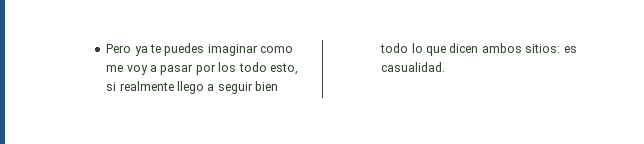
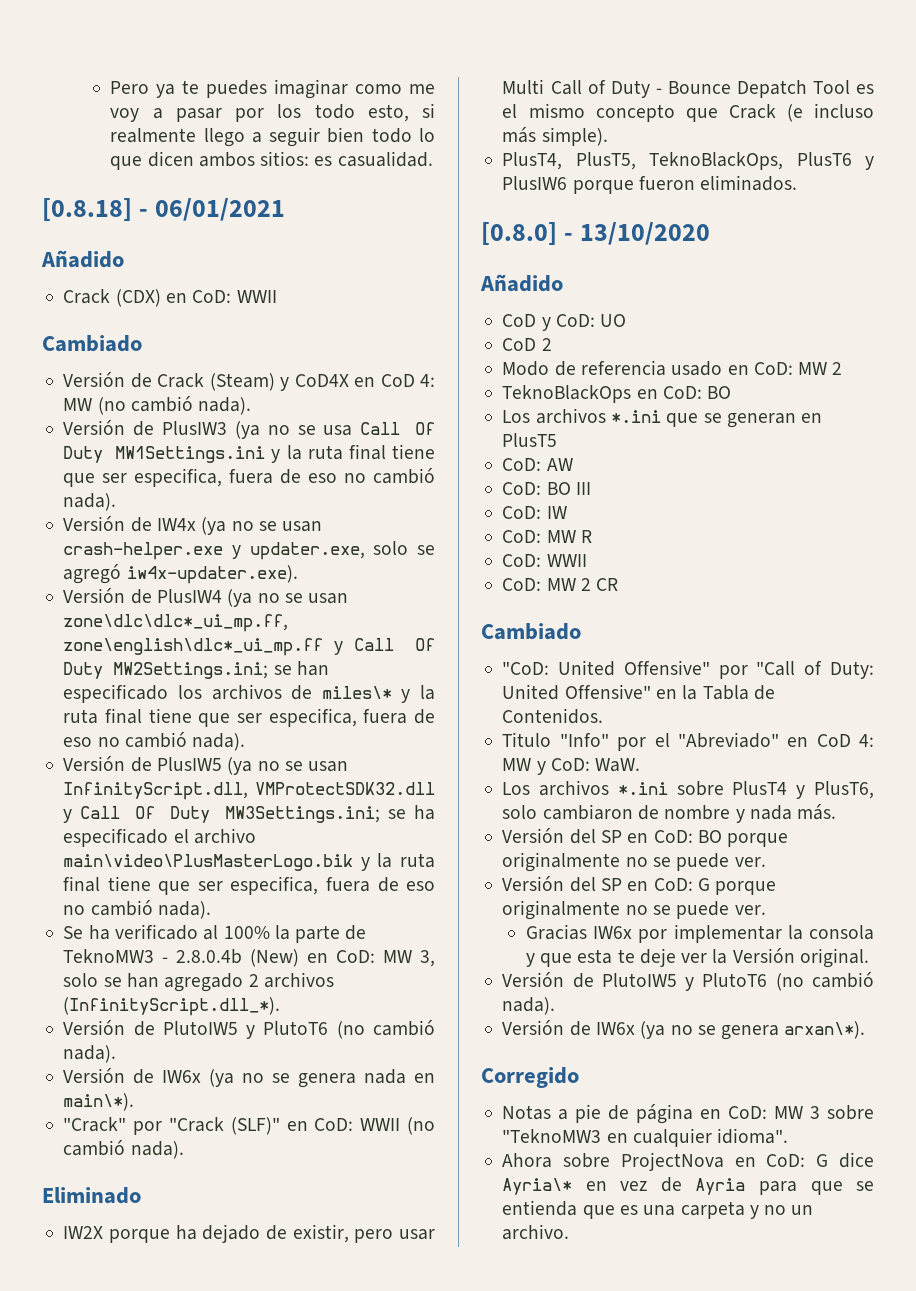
+ [0.8.18] - 06/01/2021
+ Añadido
+ Crack (CDX) en CoD: WWII
+ Cambiado
+ Versión de Crack (Steam) y CoD4X en CoD 4: MW (no cambió nada).
+ Versión de PlusIW3 (ya no se usa Call Of Duty MW1Settings.ini y la ruta final tiene que ser especifica, fuera de eso no cambió nada).
+ Versión de IW4x (ya no se usan crash-helper.exe y updater.exe, solo se agregó iw4x-updater.exe).
+ Versión de PlusIW4 (ya no se usan zone\dlc\dlc*_ui_mp.ff, zone\english\dlc*_ui_mp.ff y Call Of Duty MW2Settings.ini; se han especificado los archivos de miles\* y la ruta final tiene que ser especifica, fuera de eso no cambió nada).
+ Versión de PlusIW5 (ya no se usan InfinityScript.dll, VMProtectSDK32.dll y Call Of Duty MW3Settings.ini; se ha especificado el archivo main\video\PlusMasterLogo.bik y la ruta final tiene que ser especifica, fuera de eso no cambió nada).
+ Se ha verificado al 100% la parte de TeknoMW3 - 2.8.0.4b (New) en CoD: MW 3, solo se han agregado 2 archivos (InfinityScript.dll_*).
+ Versión de PlutoIW5 y PlutoT6 (no cambió nada).
+ Versión de IW6x (ya no se genera nada en main\*).
+ "Crack" por "Crack (SLF)" en CoD: WWII (no cambió nada).
+ Eliminado
+ IW2X porque ha dejado de existir, pero usar Multi Call of Duty - Bounce Depatch Tool es el mismo concepto que Crack (e incluso más simple).
+ PlusT4, PlusT5, TeknoBlackOps, PlusT6 y PlusIW6 porque fueron eliminados.
+ [0.8.0] - 13/10/2020
+ Añadido
+ CoD y CoD: UO
+ CoD 2
+ Modo de referencia usado en CoD: MW 2
+ TeknoBlackOps en CoD: BO
+ Los archivos *.ini que se generan en PlusT5
+ CoD: AW
+ CoD: BO III
+ CoD: IW
+ CoD: MW R
+ CoD: WWII
+ CoD: MW 2 CR
+ Cambiado
+ "CoD: United Offensive" por "Call of Duty: United Offensive" en la Tabla de Contenidos.
+ Titulo "Info" por el "Abreviado" en CoD 4: MW y CoD: WaW.
+ Los archivos *.ini sobre PlusT4 y PlusT6, solo cambiaron de nombre y nada más.
+ Versión del SP en CoD: BO porque originalmente no se puede ver.
+ Versión del SP en CoD: G porque originalmente no se puede ver.
+ Gracias IW6x por implementar la consola y que esta te deje ver la Versión original.
+ Versión de PlutoIW5 y PlutoT6 (no cambió nada).
+ Versión de IW6x (ya no se genera arxan\*).
+ Corregido
+ Notas a pie de página en CoD: MW 3 sobre "TeknoMW3 en cualquier idioma".
+ Ahora sobre ProjectNova en CoD: G dice Ayria\* en vez de Ayria para que se entienda que es una carpeta y no un archivo.

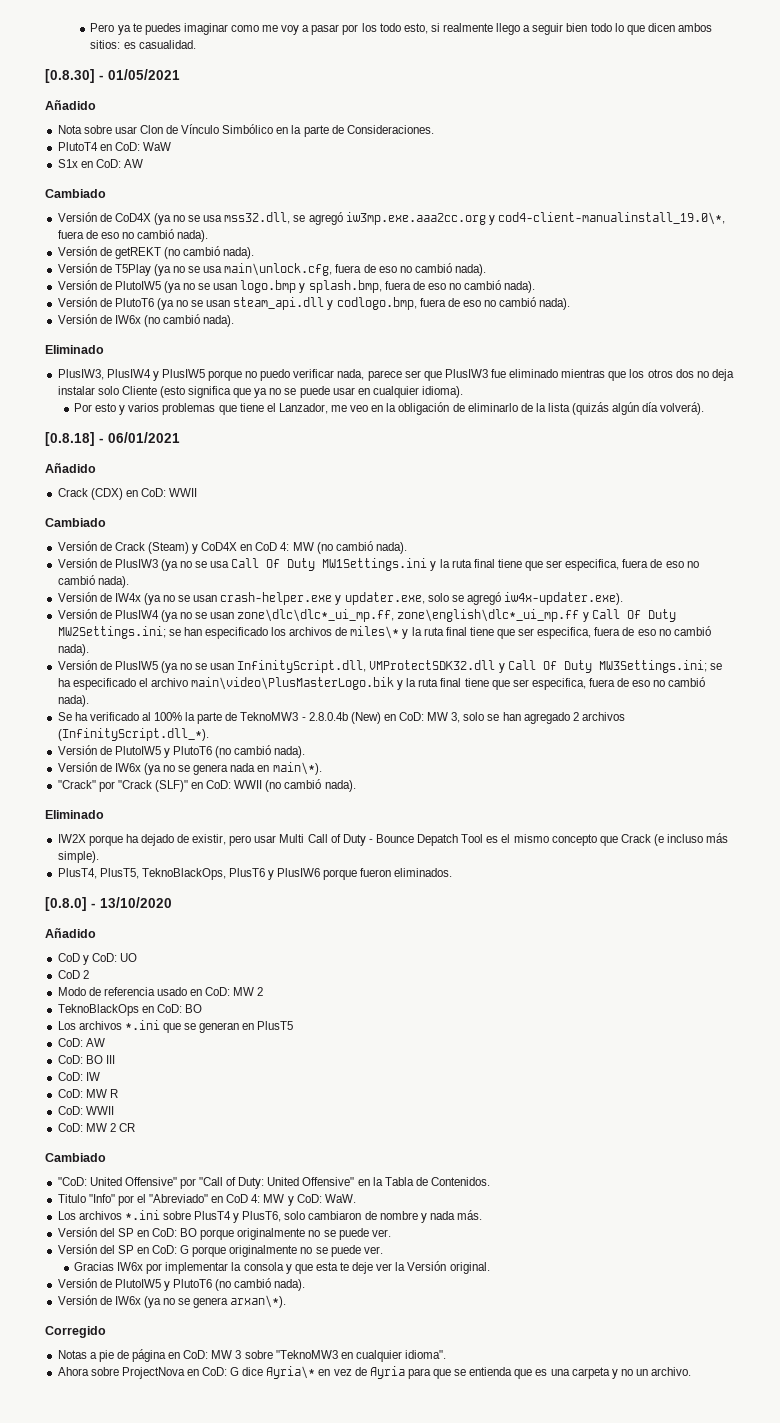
+ [0.8.30] - 01/05/2021
+ Añadido
+ Nota sobre usar Clon de Vínculo Simbólico en la parte de Consideraciones.
+ PlutoT4 en CoD: WaW
+ S1x en CoD: AW
+ Cambiado
+ Versión de CoD4X (ya no se usa mss32.dll, se agregó iw3mp.exe.aaa2cc.org y cod4-client-manualinstall_19.0\*, fuera de eso no cambió nada).
+ Versión de getREKT (no cambió nada).
+ Versión de T5Play (ya no se usa main\unlock.cfg, fuera de eso no cambió nada).
+ Versión de PlutoIW5 (ya no se usan logo.bmp y splash.bmp, fuera de eso no cambió nada).
+ Versión de PlutoT6 (ya no se usan steam_api.dll y codlogo.bmp, fuera de eso no cambió nada).
+ Versión de IW6x (no cambió nada).
+ Eliminado
+ PlusIW3, PlusIW4 y PlusIW5 porque no puedo verificar nada, parece ser que PlusIW3 fue eliminado mientras que los otros dos no deja instalar solo Cliente (esto significa que ya no se puede usar en cualquier idioma).
+ Por esto y varios problemas que tiene el Lanzador, me veo en la obligación de eliminarlo de la lista (quizás algún día volverá).

